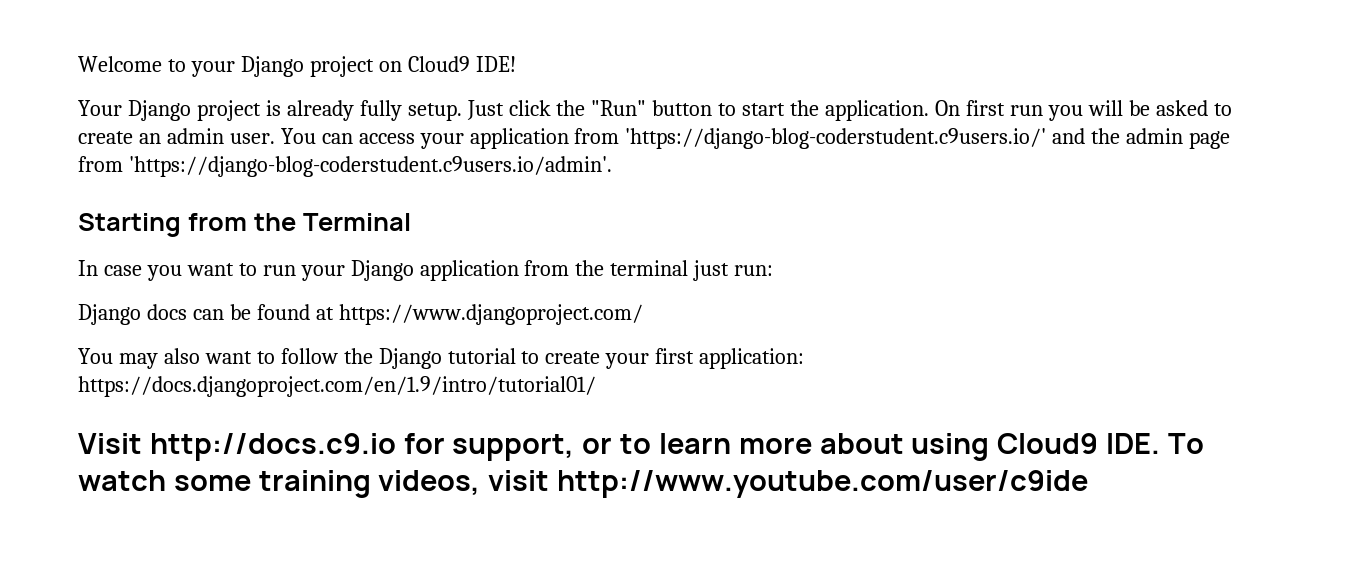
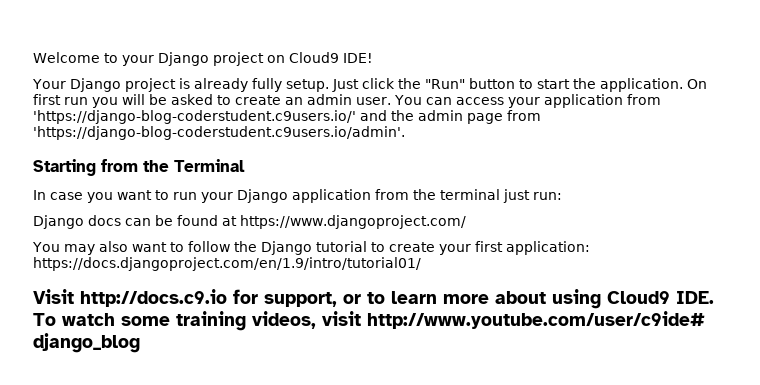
- Visit http://docs.c9.io for support, or to learn more about using Cloud9 IDE. To watch some training videos, visit http://www.youtube.com/user/c9ide
+ Visit http://docs.c9.io for support, or to learn more about using Cloud9 IDE. To watch some training videos, visit http://www.youtube.com/user/c9ide# django_blog

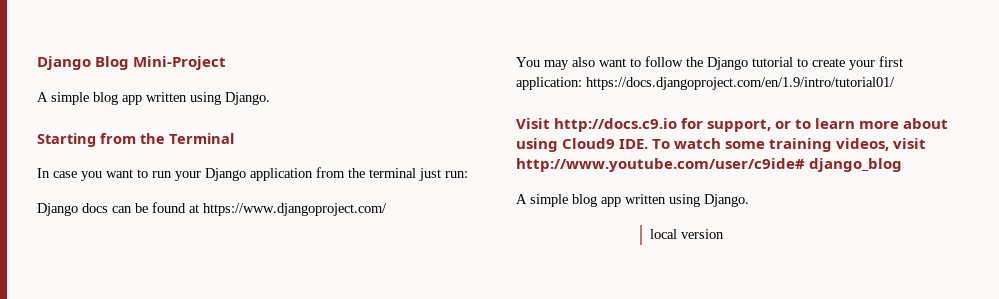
- Welcome to your Django project on Cloud9 IDE!
- Your Django project is already fully setup. Just click the "Run" button to start the application. On first run you will be asked to create an admin user. You can access your application from 'https://django-blog-coderstudent.c9users.io/' and the admin page from 'https://django-blog-coderstudent.c9users.io/admin'.
+ Django Blog Mini-Project
+ A simple blog app written using Django.
  Visit http://docs.c9.io for support, or to learn more about using Cloud9 IDE. To watch some training videos, visit http://www.youtube.com/user/c9ide# django_blog
+ A simple blog app written using Django.
+ local version

